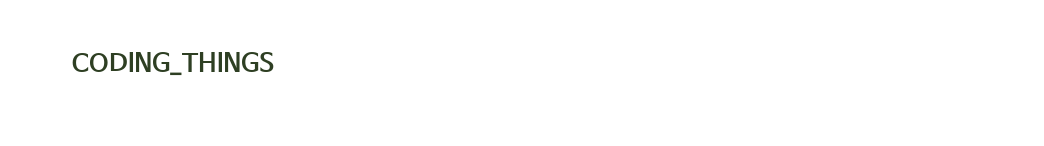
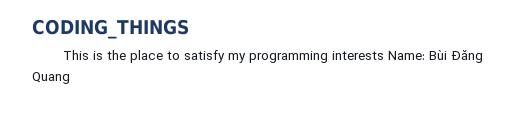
+ This is the place to satisfy my programming interests Name: Bùi Đăng Quang

